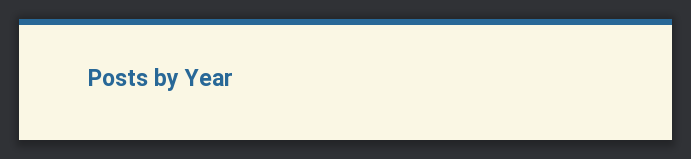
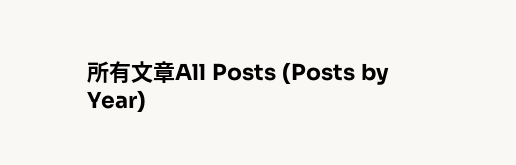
- Posts by Year
+ 所有文章All Posts (Posts by Year)

